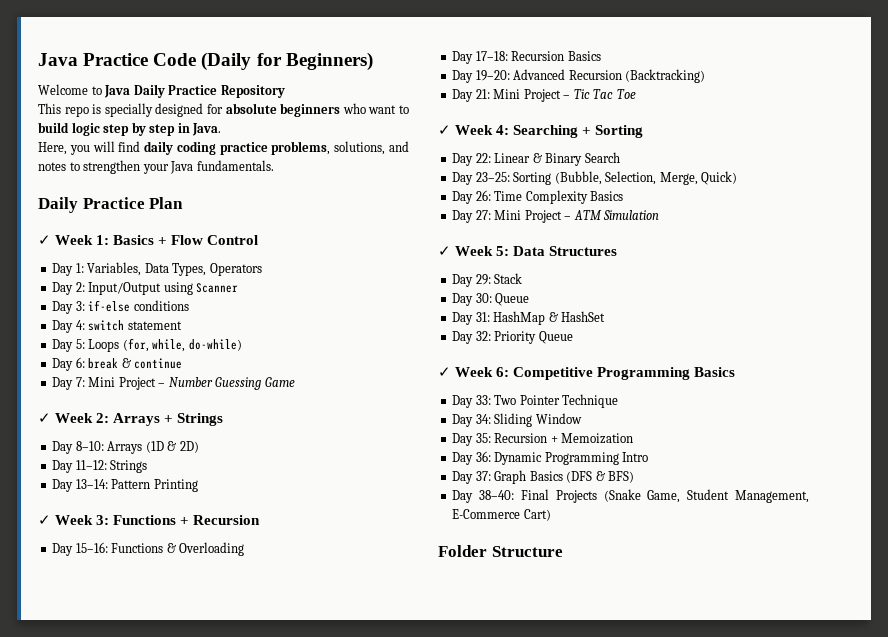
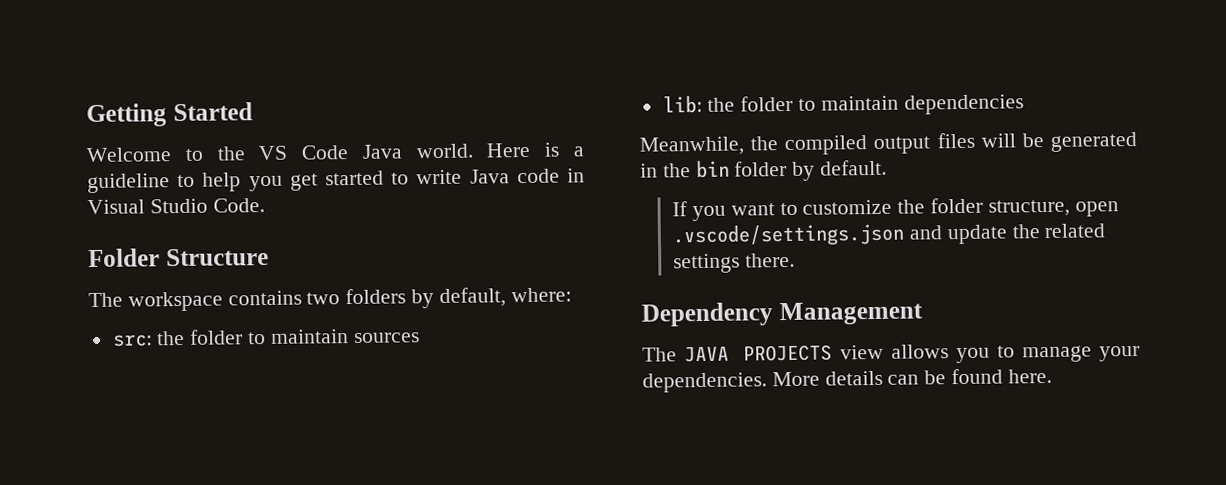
- Java Practice Code (Daily for Beginners)
- Welcome to Java Daily Practice Repository
- This repo is specially designed for absolute beginners who want to build logic step by step in Java.
- Here, you will find daily coding practice problems, solutions, and notes to strengthen your Java fundamentals.
- Daily Practice Plan
- ✓ Week 1: Basics + Flow Control
- Day 1: Variables, Data Types, Operators
- Day 2: Input/Output using Scanner
- Day 3: if-else conditions
- Day 4: switch statement
- Day 5: Loops (for, while, do-while)
- Day 6: break & continue
- Day 7: Mini Project – Number Guessing Game
- ✓ Week 2: Arrays + Strings
- Day 8–10: Arrays (1D & 2D)
- Day 11–12: Strings
- Day 13–14: Pattern Printing
- ✓ Week 3: Functions + Recursion
- Day 15–16: Functions & Overloading
- Day 17–18: Recursion Basics
- Day 19–20: Advanced Recursion (Backtracking)
- Day 21: Mini Project – Tic Tac Toe
- ✓ Week 4: Searching + Sorting
- Day 22: Linear & Binary Search
- Day 23–25: Sorting (Bubble, Selection, Merge, Quick)
- Day 26: Time Complexity Basics
- Day 27: Mini Project – ATM Simulation
- ✓ Week 5: Data Structures
- Day 29: Stack
- Day 30: Queue
- Day 31: HashMap & HashSet
- Day 32: Priority Queue
- ✓ Week 6: Competitive Programming Basics
- Day 33: Two Pointer Technique
- Day 34: Sliding Window
- Day 35: Recursion + Memoization
- Day 36: Dynamic Programming Intro
- Day 37: Graph Basics (DFS & BFS)
- Day 38–40: Final Projects (Snake Game, Student Management, E-Commerce Cart)
+ Getting Started
+ Welcome to the VS Code Java world. Here is a guideline to help you get started to write Java code in Visual Studio Code.
  Folder Structure
+ The workspace contains two folders by default, where:
+ src: the folder to maintain sources
+ lib: the folder to maintain dependencies
+ Meanwhile, the compiled output files will be generated in the bin folder by default.
+ If you want to customize the folder structure, open .vscode/settings.json and update the related settings there.
+ Dependency Management
+ The JAVA PROJECTS view allows you to manage your dependencies. More details can be found here.

